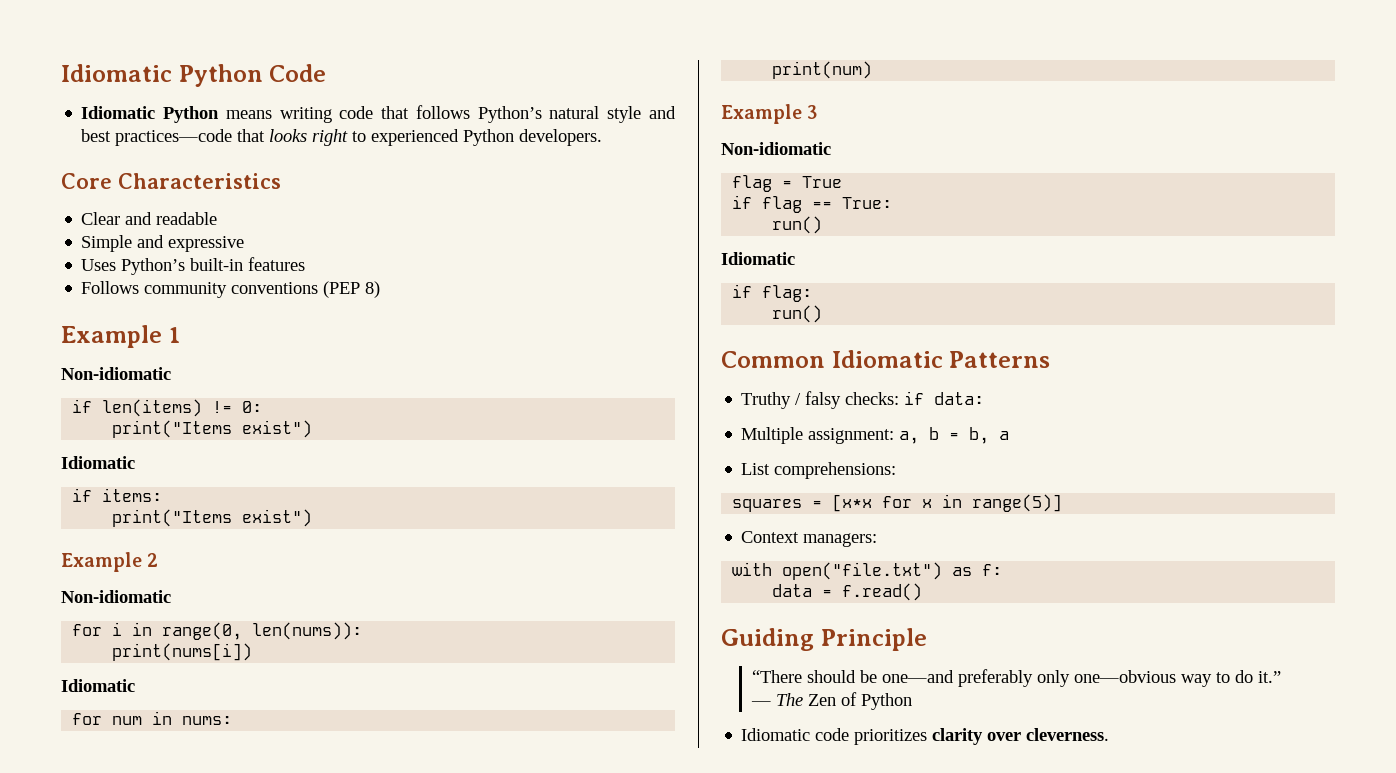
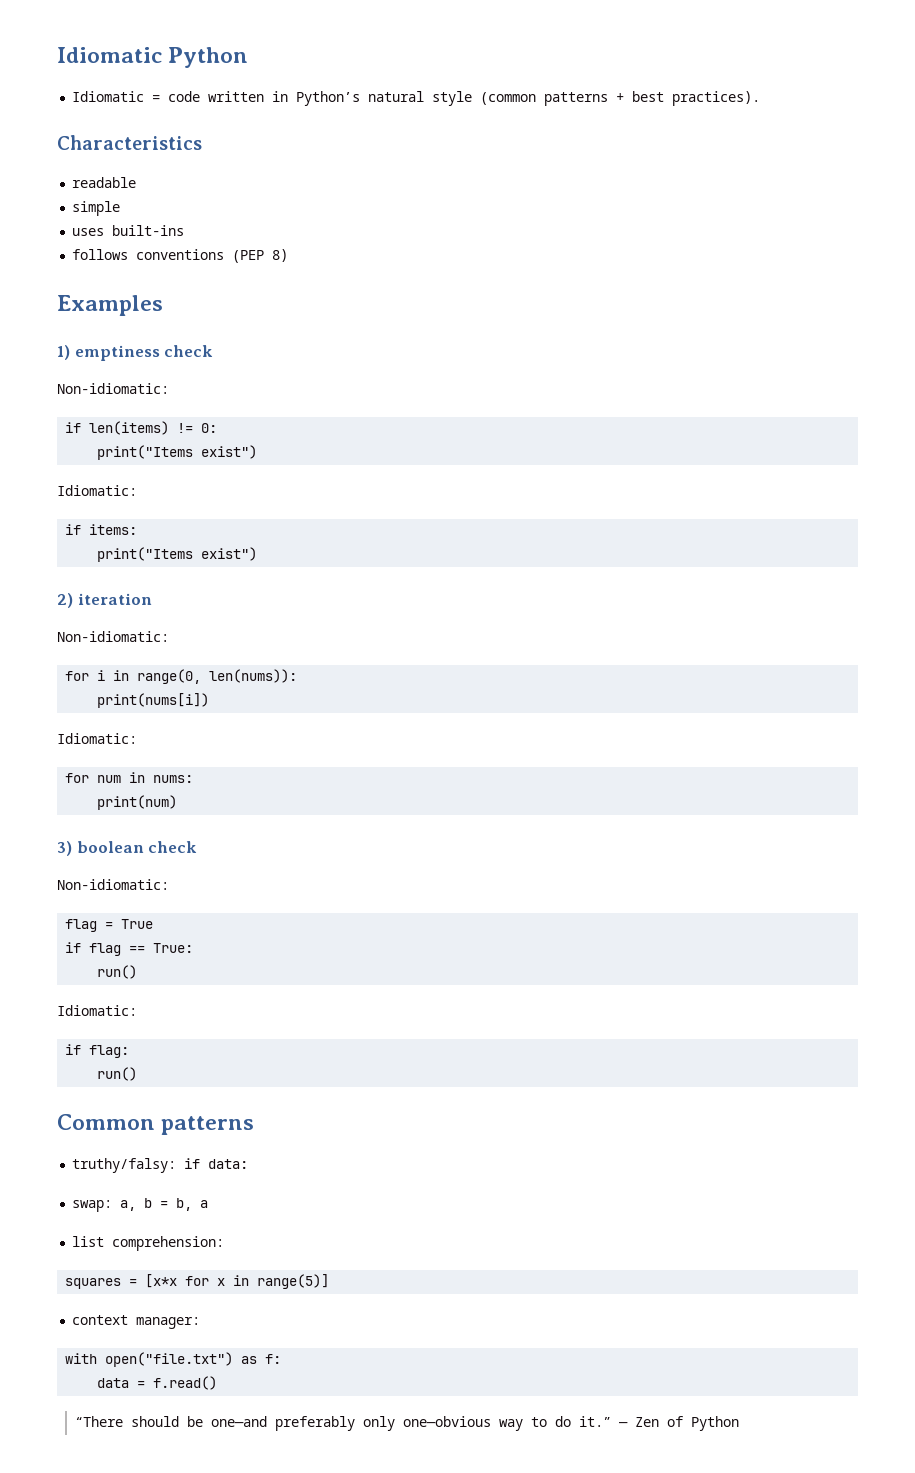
- Idiomatic Python Code
- Idiomatic Python means writing code that follows Python’s natural style and best practices—code that looks right to experienced Python developers.
- Core Characteristics
+ Idiomatic Python
+ Idiomatic = code written in Python’s natural style (common patterns + best practices).
+ Characteristics
- Clear and readable
+ readable
- Simple and expressive
- Uses Python’s built-in features
- Follows community conventions (PEP 8)
- Example 1
- Non-idiomatic
+ simple
+ uses built-ins
+ follows conventions (PEP 8)
+ Examples
+ 1) emptiness check
+ Non-idiomatic:
  if len(items) != 0:
  print("Items exist")
- Idiomatic
+ Idiomatic:
- Example 2
- Non-idiomatic
+ 2) iteration
+ Non-idiomatic:
  print(nums[i])
- Idiomatic
+ Idiomatic:
- Example 3
- Non-idiomatic
+ 3) boolean check
+ Non-idiomatic:
  if flag == True:
  run()
- Idiomatic
+ Idiomatic:
- Common Idiomatic Patterns
- Truthy / falsy checks: if data:
+ Common patterns
+ truthy/falsy: if data:
- Multiple assignment: a, b = b, a
+ swap: a, b = b, a
- List comprehensions:
+ list comprehension:
- Context managers:
+ context manager:
- Guiding Principle
- “There should be one—and preferably only one—obvious way to do it.”
- — The Zen of Python
+ “There should be one—and preferably only one—obvious way to do it.” — Zen of Python
- Idiomatic code prioritizes clarity over cleverness.

